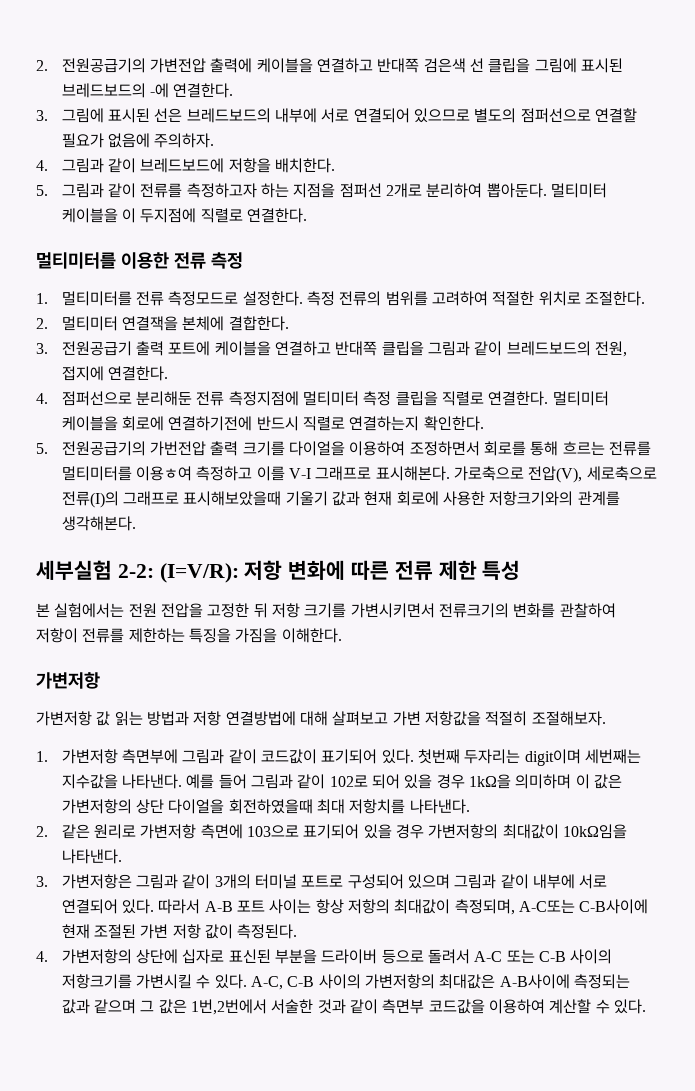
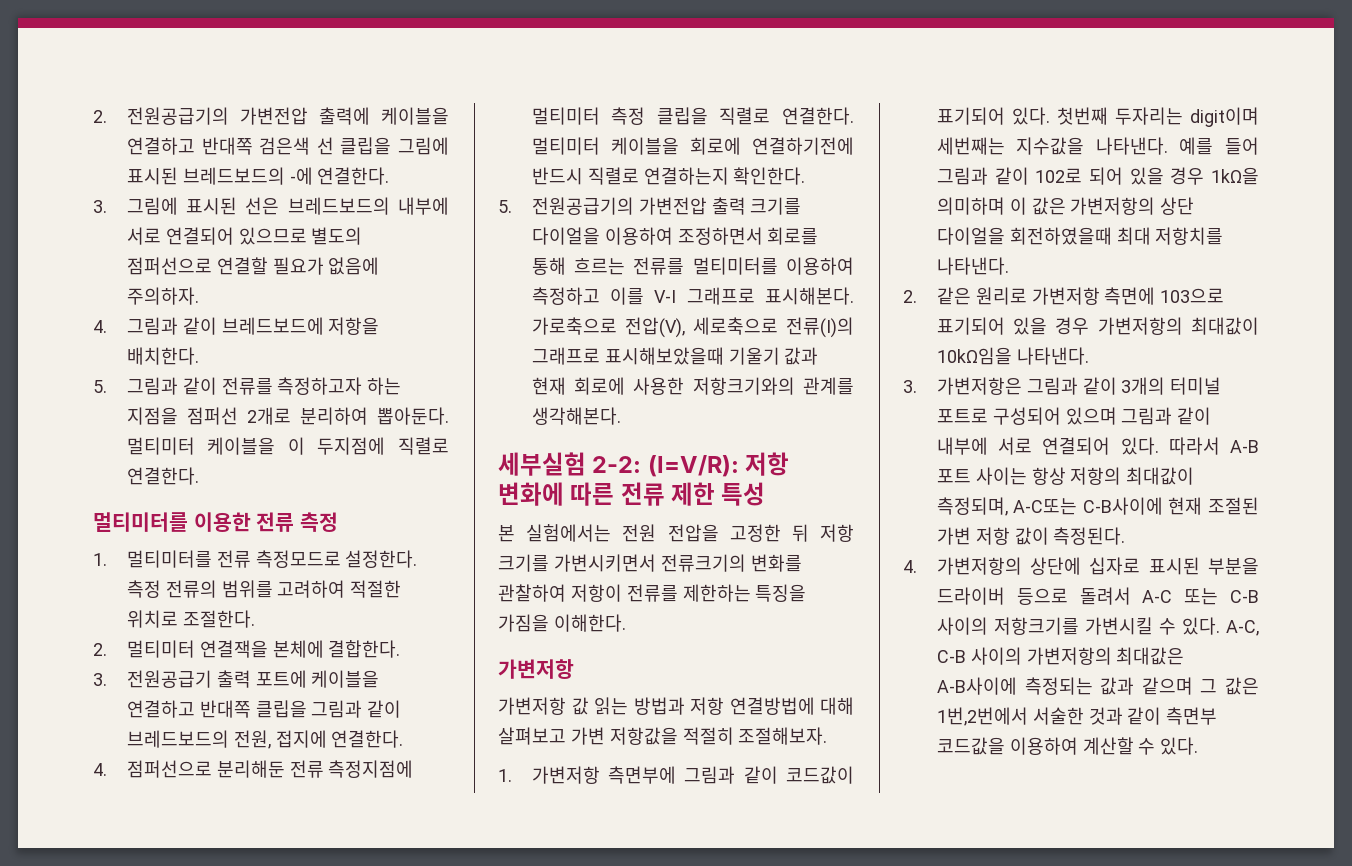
- 5. 전원공급기의 가번전압 출력 크기를 다이얼을 이용하여 조정하면서 회로를 통해 흐르는 전류를 멀티미터를 이용ㅎ여 측정하고 이를 V-I 그래프로 표시해본다.
+ 5. 전원공급기의 가변전압 출력 크기를 다이얼을 이용하여 조정하면서 회로를 통해 흐르는 전류를 멀티미터를 이용하여 측정하고 이를 V-I 그래프로 표시해본다.
- 4. 가변저항의 상단에 십자로 표신된 부분을 드라이버 등으로 돌려서 A-C 또는 C-B 사이의 저항크기를 가변시킬 수 있다.
+ 4. 가변저항의 상단에 십자로 표시된 부분을 드라이버 등으로 돌려서 A-C 또는 C-B 사이의 저항크기를 가변시킬 수 있다.

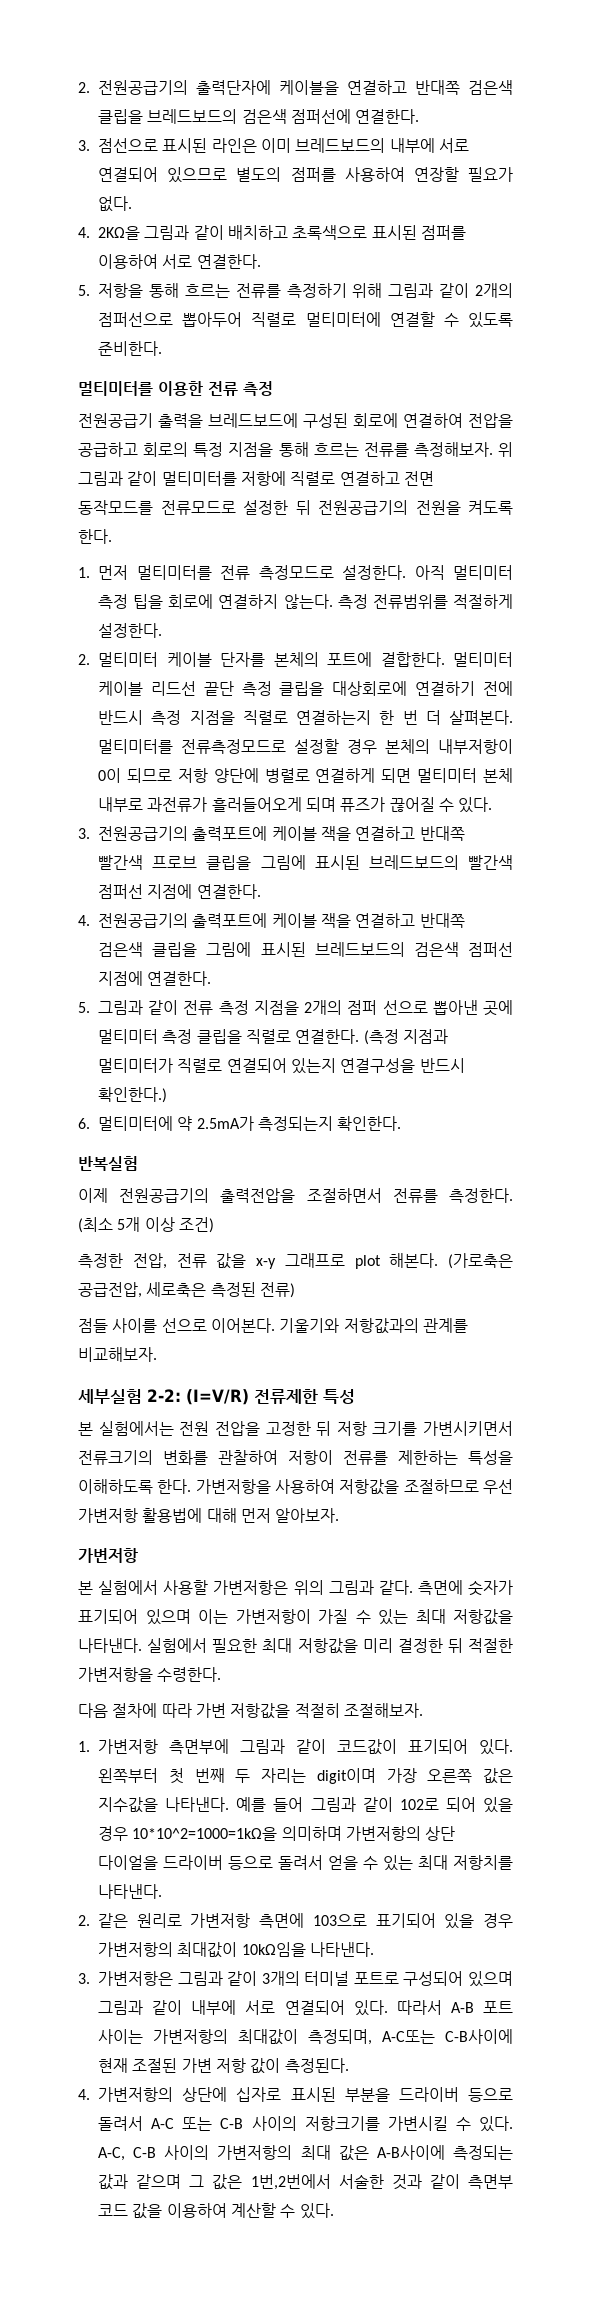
- 2. 전원공급기의 가변전압 출력에 케이블을 연결하고 반대쪽 검은색 선 클립을 그림에 표시된 브레드보드의 -에 연결한다.
- 3. 그림에 표시된 선은 브레드보드의 내부에 서로 연결되어 있으므로 별도의 점퍼선으로 연결할 필요가 없음에 주의하자.
- 4. 그림과 같이 브레드보드에 저항을 배치한다.
- 5. 그림과 같이 전류를 측정하고자 하는 지점을 점퍼선 2개로 분리하여 뽑아둔다. 멀티미터 케이블을 이 두지점에 직렬로 연결한다.
+ 2. 전원공급기의 출력단자에 케이블을 연결하고 반대쪽 검은색 클립을 브레드보드의 검은색 점퍼선에 연결한다.
+ 3. 점선으로 표시된 라인은 이미 브레드보드의 내부에 서로 연결되어 있으므로 별도의 점퍼를 사용하여 연장할 필요가 없다.
+ 4. 2KΩ을 그림과 같이 배치하고 초록색으로 표시된 점퍼를 이용하여 서로 연결한다.
+ 5. 저항을 통해 흐르는 전류를 측정하기 위해 그림과 같이 2개의 점퍼선으로 뽑아두어 직렬로 멀티미터에 연결할 수 있도록 준비한다.
  멀티미터를 이용한 전류 측정
- 1. 멀티미터를 전류 측정모드로 설정한다.
+ 전원공급기 출력을 브레드보드에 구성된 회로에 연결하여 전압을 공급하고 회로의 특정 지점을 통해 흐르는 전류를 측정해보자. 위 그림과 같이 멀티미터를 저항에 직렬로 연결하고 전면 동작모드를 전류모드로 설정한 뒤 전원공급기의 전원을 켜도록 한다.
+ 1. 먼저 멀티미터를 전류 측정모드로 설정한다.
- 측정 전류의 범위를 고려하여 적절한 위치로 조절한다.
- 2. 멀티미터 연결잭을 본체에 결합한다.
- 3. 전원공급기 출력 포트에 케이블을 연결하고 반대쪽 클립을 그림과 같이 브레드보드의 전원, 접지에 연결한다.
- 4. 점퍼선으로 분리해둔 전류 측정지점에 멀티미터 측정 클립을 직렬로 연결한다.
+ 아직 멀티미터 측정 팁을 회로에 연결하지 않는다. 측정 전류범위를 적절하게 설정한다.
+ 2. 멀티미터 케이블 단자를 본체의 포트에 결합한다. 멀티미터 케이블 리드선 끝단 측정 클립을 대상회로에 연결하기 전에 반드시 측정 지점을 직렬로 연결하는지 한 번 더 살펴본다. 멀티미터를 전류측정모드로 설정할 경우 본체의 내부저항이 0이 되므로 저항 양단에 병렬로 연결하게 되면 멀티미터 본체 내부로 과전류가 흘러들어오게 되며 퓨즈가 끊어질 수 있다.
+ 3. 전원공급기의 출력포트에 케이블 잭을 연결하고 반대쪽 빨간색 프로브 클립을 그림에 표시된 브레드보드의 빨간색 점퍼선 지점에 연결한다.
+ 4. 전원공급기의 출력포트에 케이블 잭을 연결하고 반대쪽 검은색 클립을 그림에 표시된 브레드보드의 검은색 점퍼선 지점에 연결한다.
+ 5. 그림과 같이 전류 측정 지점을 2개의 점퍼 선으로 뽑아낸 곳에 멀티미터 측정 클립을 직렬로 연결한다.
- 멀티미터 케이블을 회로에 연결하기전에 반드시 직렬로 연결하는지 확인한다.
- 5. 전원공급기의 가변전압 출력 크기를 다이얼을 이용하여 조정하면서 회로를 통해 흐르는 전류를 멀티미터를 이용하여 측정하고 이를 V-I 그래프로 표시해본다. 가로축으로 전압(V), 세로축으로 전류(I)의 그래프로 표시해보았을때 기울기 값과 현재 회로에 사용한 저항크기와의 관계를 생각해본다.
- 세부실험 2-2: (I=V/R): 저항 변화에 따른 전류 제한 특성
+ (측정 지점과 멀티미터가 직렬로 연결되어 있는지 연결구성을 반드시 확인한다.)
+ 6. 멀티미터에 약 2.5mA가 측정되는지 확인한다.
+ 반복실험
+ 이제 전원공급기의 출력전압을 조절하면서 전류를 측정한다. (최소 5개 이상 조건)
+ 측정한 전압, 전류 값을 x-y 그래프로 plot 해본다. (가로축은 공급전압, 세로축은 측정된 전류)
+ 점들 사이를 선으로 이어본다. 기울기와 저항값과의 관계를 비교해보자.
+ 세부실험 2-2: (I=V/R) 전류제한 특성
- 본 실험에서는 전원 전압을 고정한 뒤 저항 크기를 가변시키면서 전류크기의 변화를 관찰하여 저항이 전류를 제한하는 특징을 가짐을 이해한다.
+ 본 실험에서는 전원 전압을 고정한 뒤 저항 크기를 가변시키면서 전류크기의 변화를 관찰하여 저항이 전류를 제한하는 특성을 이해하도록 한다. 가변저항을 사용하여 저항값을 조절하므로 우선 가변저항 활용법에 대해 먼저 알아보자.
  가변저항
- 가변저항 값 읽는 방법과 저항 연결방법에 대해 살펴보고 가변 저항값을 적절히 조절해보자.
+ 본 실험에서 사용할 가변저항은 위의 그림과 같다. 측면에 숫자가 표기되어 있으며 이는 가변저항이 가질 수 있는 최대 저항값을 나타낸다. 실험에서 필요한 최대 저항값을 미리 결정한 뒤 적절한 가변저항을 수령한다.
+ 다음 절차에 따라 가변 저항값을 적절히 조절해보자.
- 첫번째 두자리는 digit이며 세번째는 지수값을 나타낸다.
+ 왼쪽부터 첫 번째 두 자리는 digit이며 가장 오른쪽 값은 지수값을 나타낸다.
- 예를 들어 그림과 같이 102로 되어 있을 경우 1kΩ을 의미하며 이 값은 가변저항의 상단 다이얼을 회전하였을때 최대 저항치를 나타낸다.
+ 예를 들어 그림과 같이 102로 되어 있을 경우 10*10^2=1000=1kΩ을 의미하며 가변저항의 상단 다이얼을 드라이버 등으로 돌려서 얻을 수 있는 최대 저항치를 나타낸다.
- 따라서 A-B 포트 사이는 항상 저항의 최대값이 측정되며, A-C또는 C-B사이에 현재 조절된 가변 저항 값이 측정된다.
+ 따라서 A-B 포트 사이는 가변저항의 최대값이 측정되며, A-C또는 C-B사이에 현재 조절된 가변 저항 값이 측정된다.
- A-C, C-B 사이의 가변저항의 최대값은 A-B사이에 측정되는 값과 같으며 그 값은 1번,2번에서 서술한 것과 같이 측면부 코드값을 이용하여 계산할 수 있다.
+ A-C, C-B 사이의 가변저항의 최대 값은 A-B사이에 측정되는 값과 같으며 그 값은 1번,2번에서 서술한 것과 같이 측면부 코드 값을 이용하여 계산할 수 있다.

